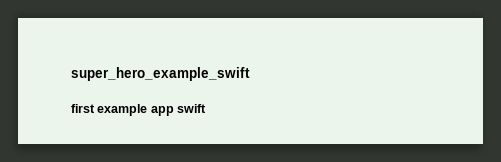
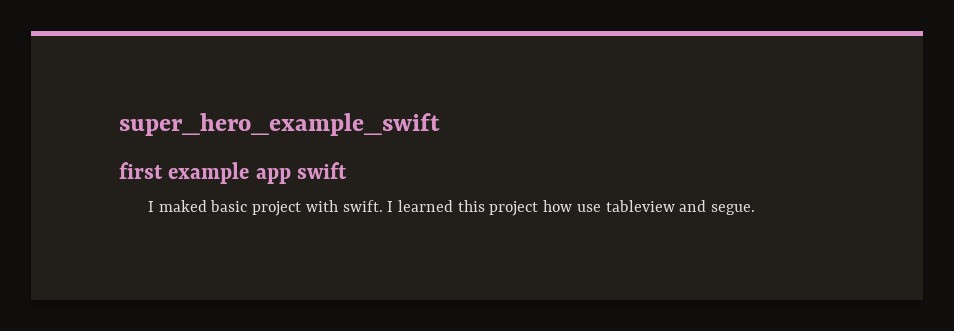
+ I maked basic project with swift. I learned this project how use tableview and segue.

